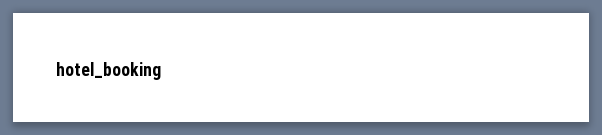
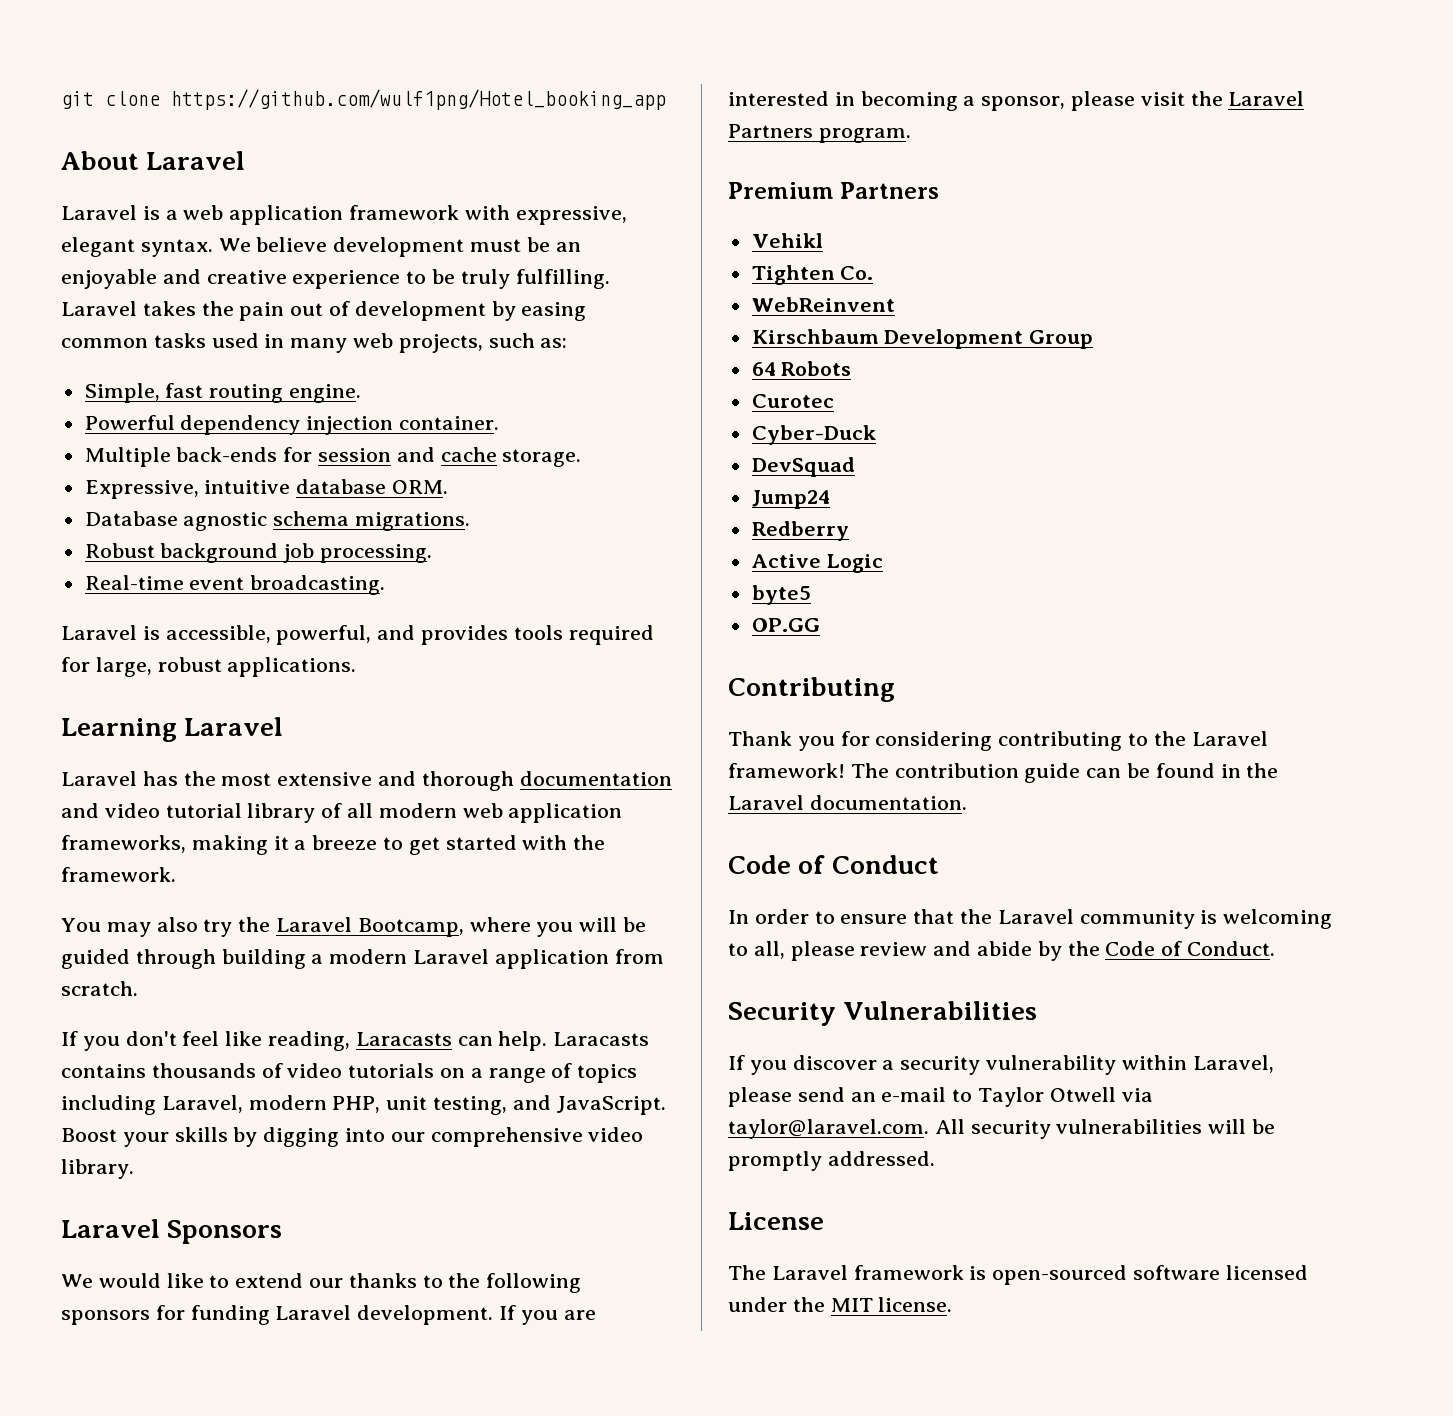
- hotel_booking
+ git clone https://github.com/wulf1png/Hotel_booking_app
+ About Laravel
+ Laravel is a web application framework with expressive, elegant syntax. We believe development must be an enjoyable and creative experience to be truly fulfilling. Laravel takes the pain out of development by easing common tasks used in many web projects, such as:
+ Simple, fast routing engine.
+ Powerful dependency injection container.
+ Multiple back-ends for session and cache storage.
+ Expressive, intuitive database ORM.
+ Database agnostic schema migrations.
+ Robust background job processing.
+ Real-time event broadcasting.
+ Laravel is accessible, powerful, and provides tools required for large, robust applications.
+ Learning Laravel
+ Laravel has the most extensive and thorough documentation and video tutorial library of all modern web application frameworks, making it a breeze to get started with the framework.
+ You may also try the Laravel Bootcamp, where you will be guided through building a modern Laravel application from scratch.
+ If you don't feel like reading, Laracasts can help. Laracasts contains thousands of video tutorials on a range of topics including Laravel, modern PHP, unit testing, and JavaScript. Boost your skills by digging into our comprehensive video library.
+ Laravel Sponsors
+ We would like to extend our thanks to the following sponsors for funding Laravel development. If you are interested in becoming a sponsor, please visit the Laravel Partners program.
+ Premium Partners
+ Vehikl
+ Tighten Co.
+ WebReinvent
+ Kirschbaum Development Group
+ 64 Robots
+ Curotec
+ Cyber-Duck
+ DevSquad
+ Jump24
+ Redberry
+ Active Logic
+ byte5
+ OP.GG
+ Contributing
+ Thank you for considering contributing to the Laravel framework! The contribution guide can be found in the Laravel documentation.
+ Code of Conduct
+ In order to ensure that the Laravel community is welcoming to all, please review and abide by the Code of Conduct.
+ Security Vulnerabilities
+ If you discover a security vulnerability within Laravel, please send an e-mail to Taylor Otwell via taylor@laravel.com. All security vulnerabilities will be promptly addressed.
+ License
+ The Laravel framework is open-sourced software licensed under the MIT license.

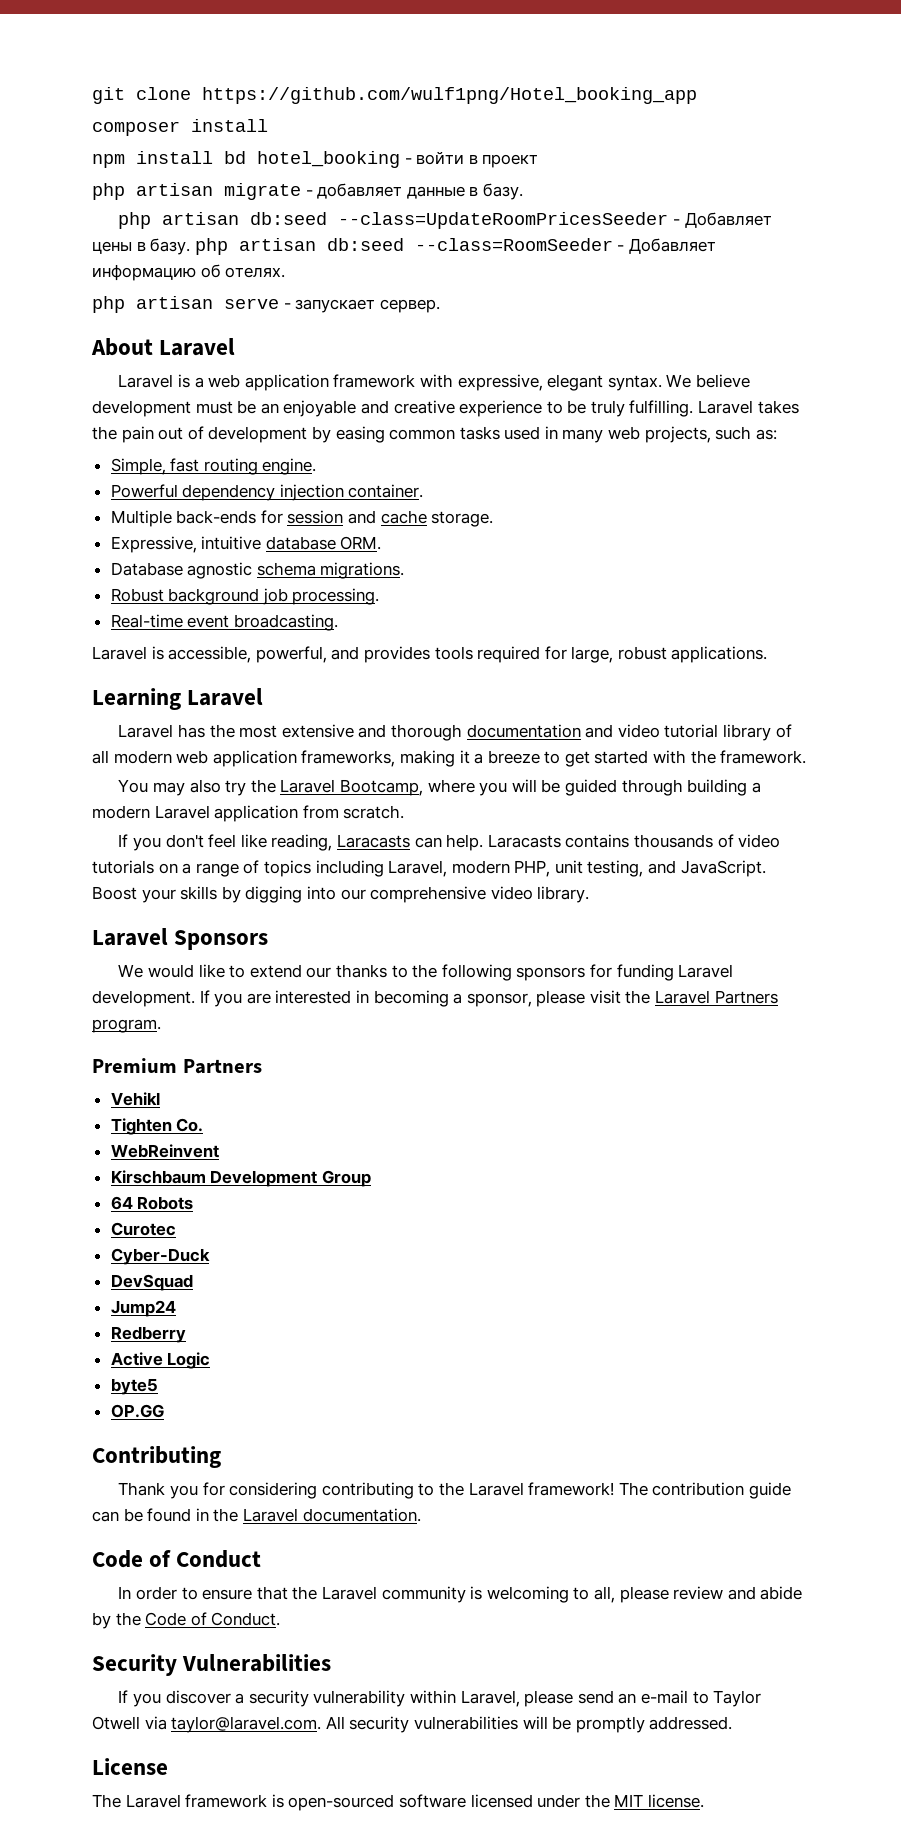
+ composer install
+ npm install bd hotel_booking - войти в проект
+ php artisan migrate - добавляет данные в базу.
+ php artisan db:seed --class=UpdateRoomPricesSeeder - Добавляет цены в базу. php artisan db:seed --class=RoomSeeder - Добавляет информацию об отелях.
+ php artisan serve - запускает сервер.

